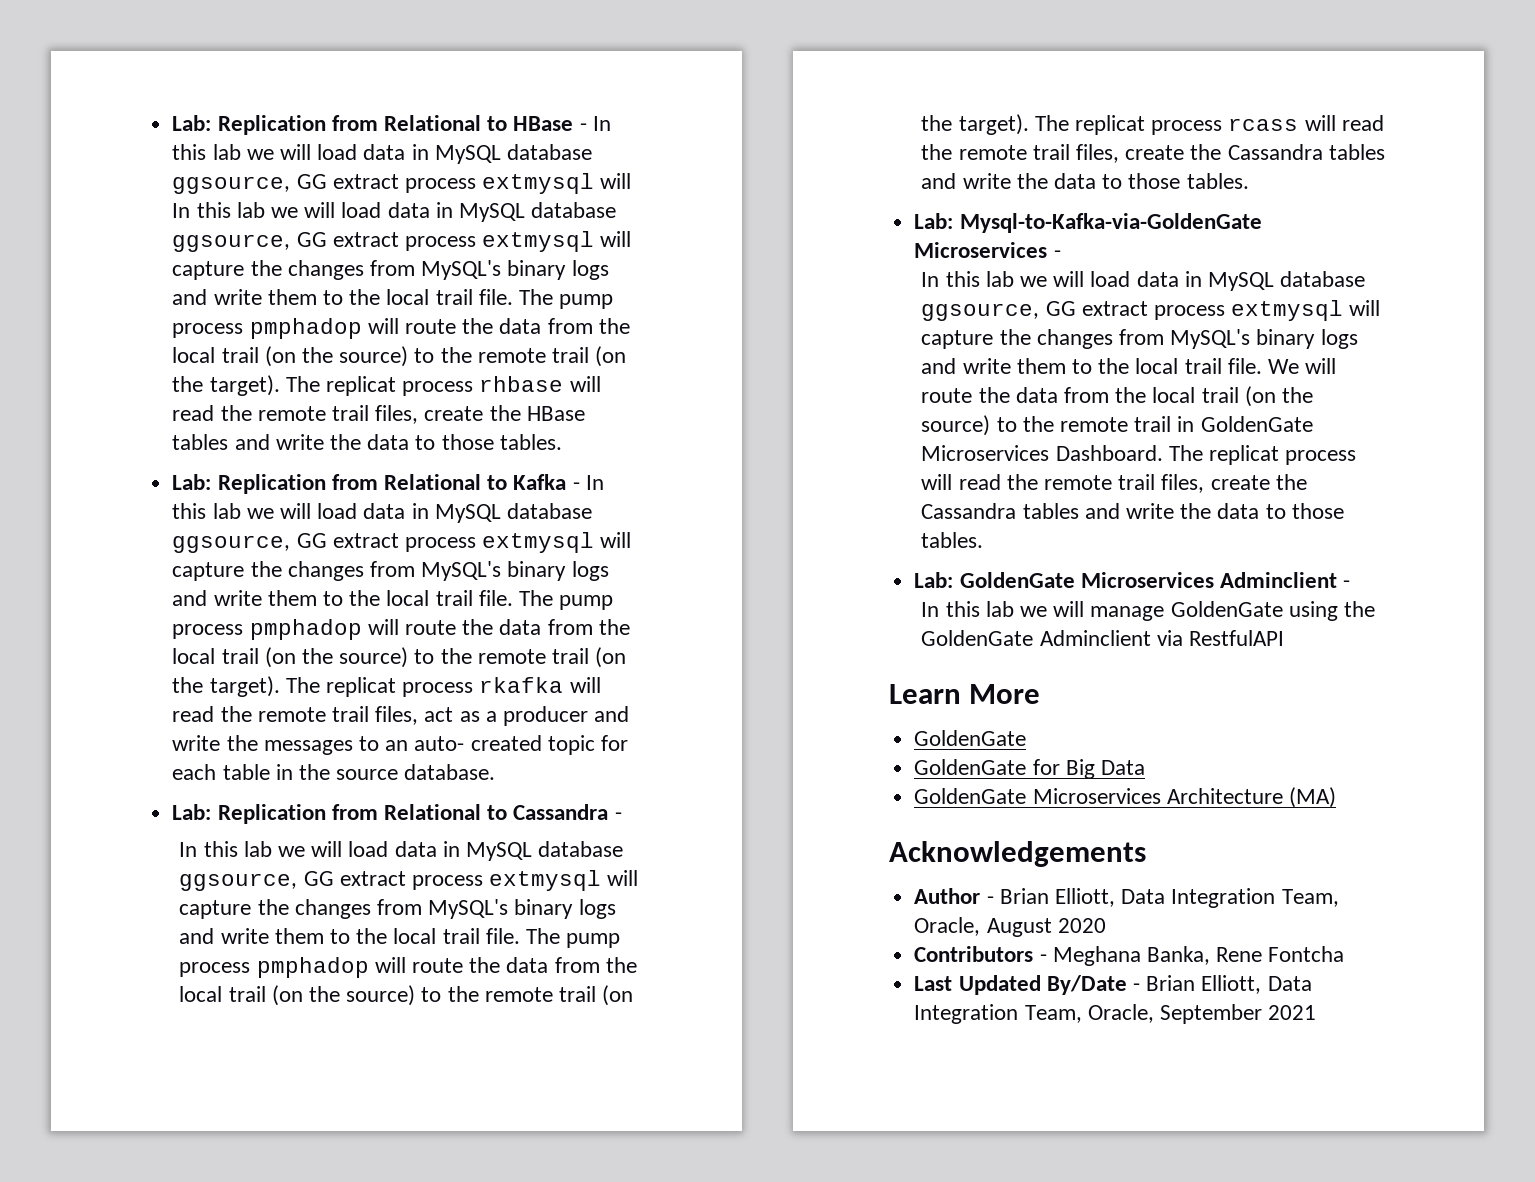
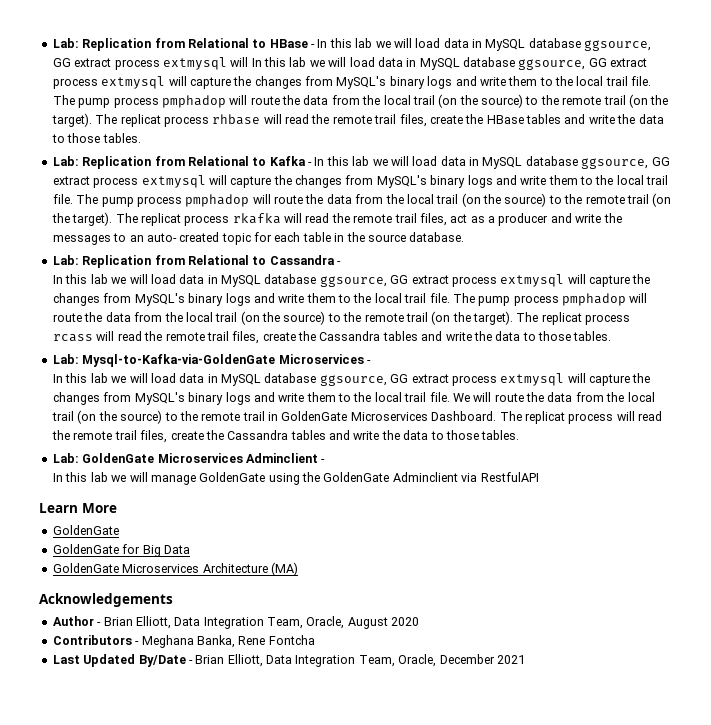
- Last Updated By/Date - Brian Elliott, Data Integration Team, Oracle, September 2021
+ Last Updated By/Date - Brian Elliott, Data Integration Team, Oracle, December 2021

